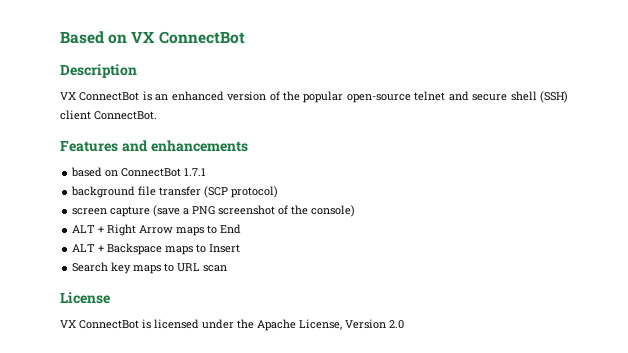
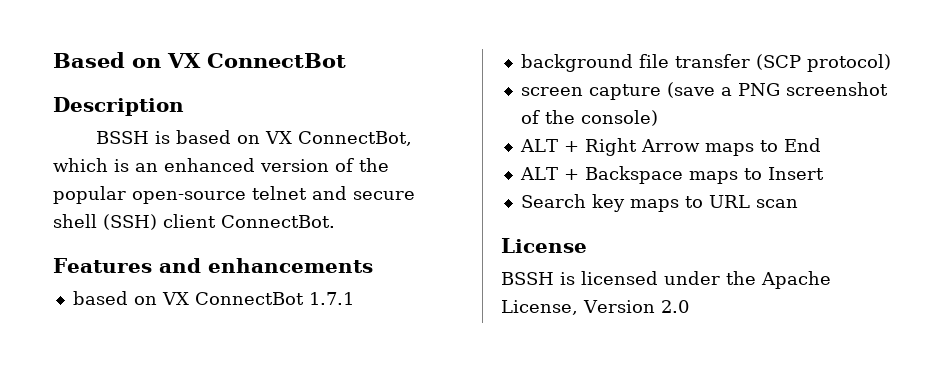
- VX ConnectBot is an enhanced version of the popular open-source telnet and secure shell (SSH) client ConnectBot.
+ BSSH is based on VX ConnectBot, which is an enhanced version of the popular open-source telnet and secure shell (SSH) client ConnectBot.
- based on ConnectBot 1.7.1
+ based on VX ConnectBot 1.7.1
- VX ConnectBot is licensed under the Apache License, Version 2.0
+ BSSH is licensed under the Apache License, Version 2.0

